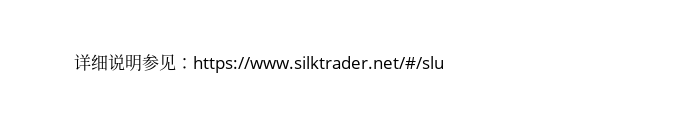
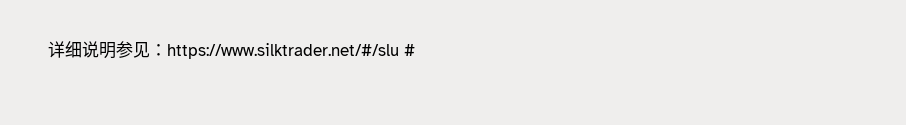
- 详细说明参见：https://www.silktrader.net/#/slu
+ 详细说明参见：https://www.silktrader.net/#/slu #

